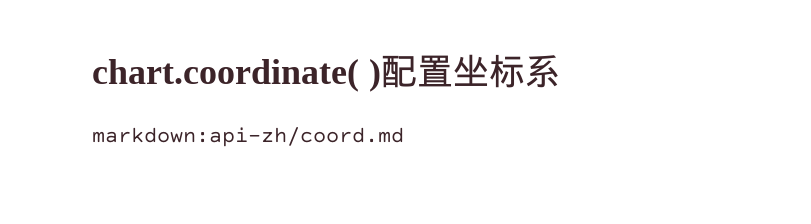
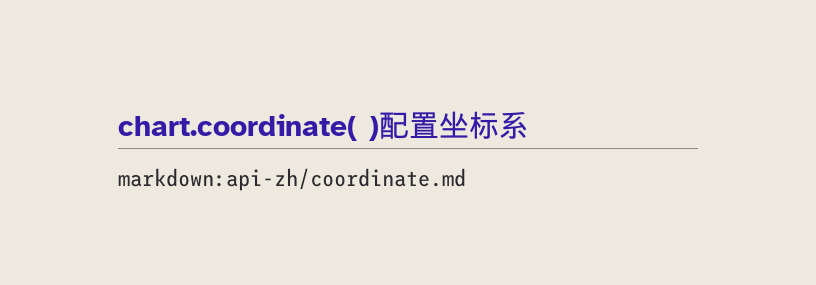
- markdown:api-zh/coord.md
+ markdown:api-zh/coordinate.md

